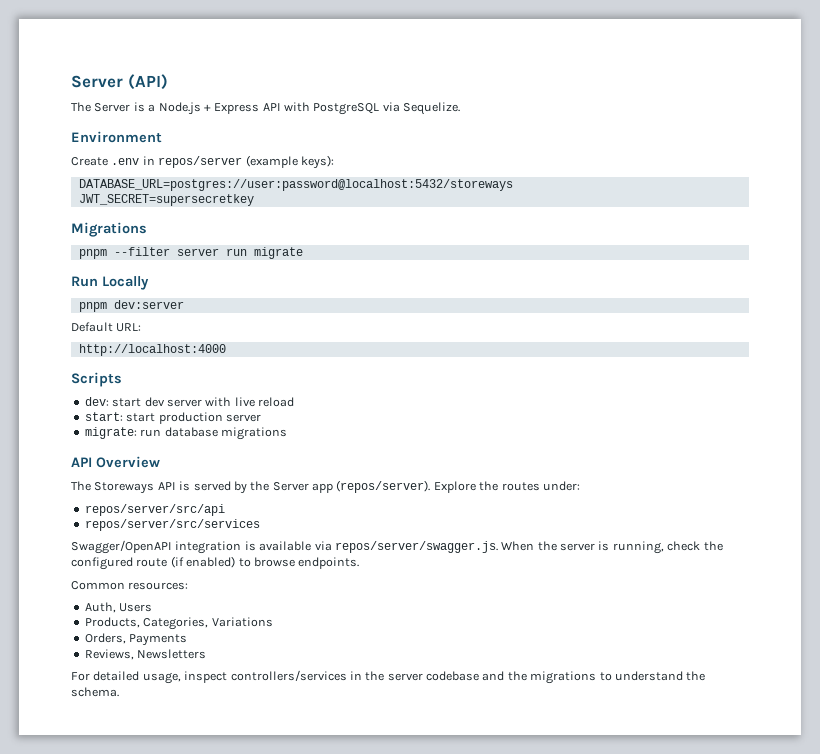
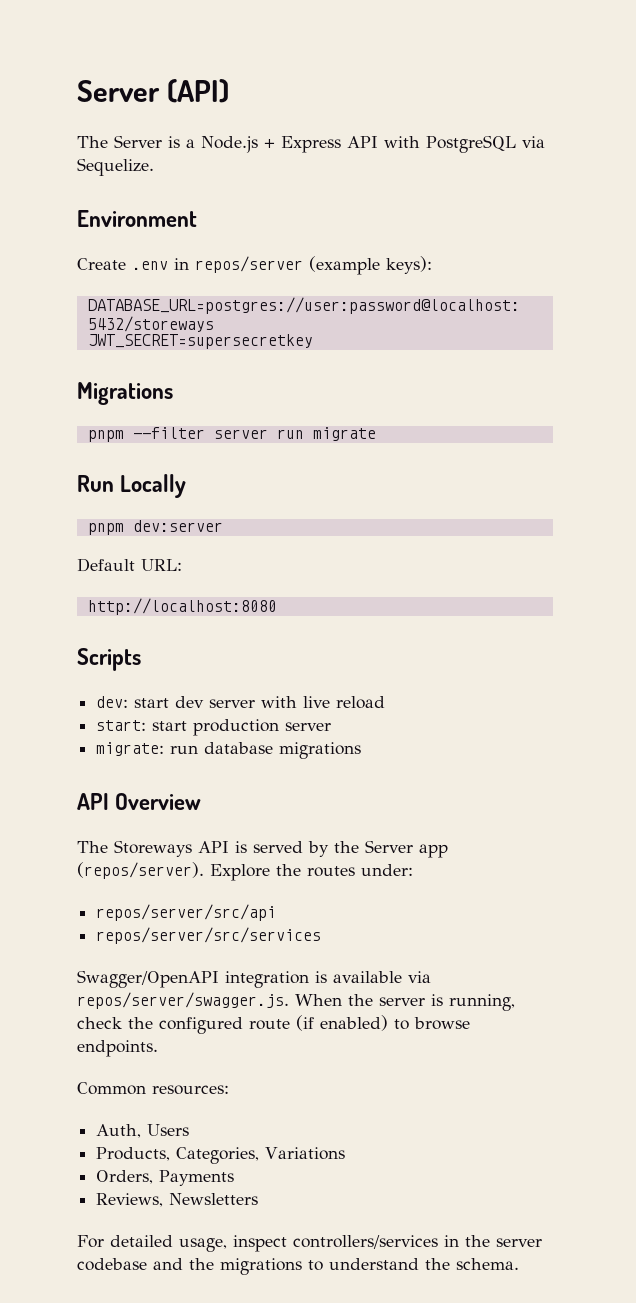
- http://localhost:4000
+ http://localhost:8080

